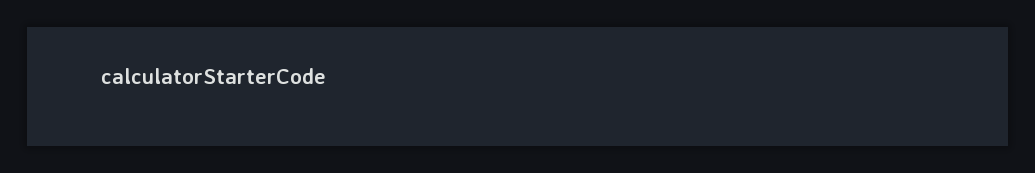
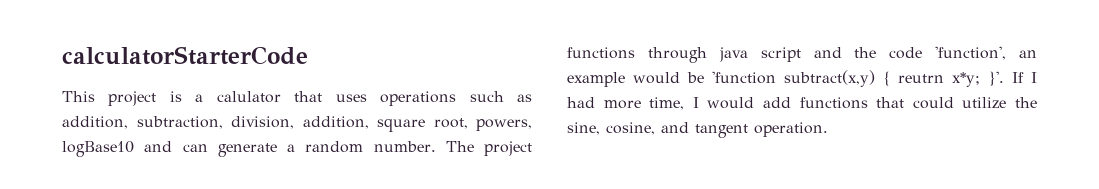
+ This project is a calulator that uses operations such as addition, subtraction, division, addition, square root, powers, logBase10 and can generate a random number. The project functions through java script and the code 'function', an example would be 'function subtract(x,y) { reutrn x*y; }'. If I had more time, I would add functions that could utilize the sine, cosine, and tangent operation.

